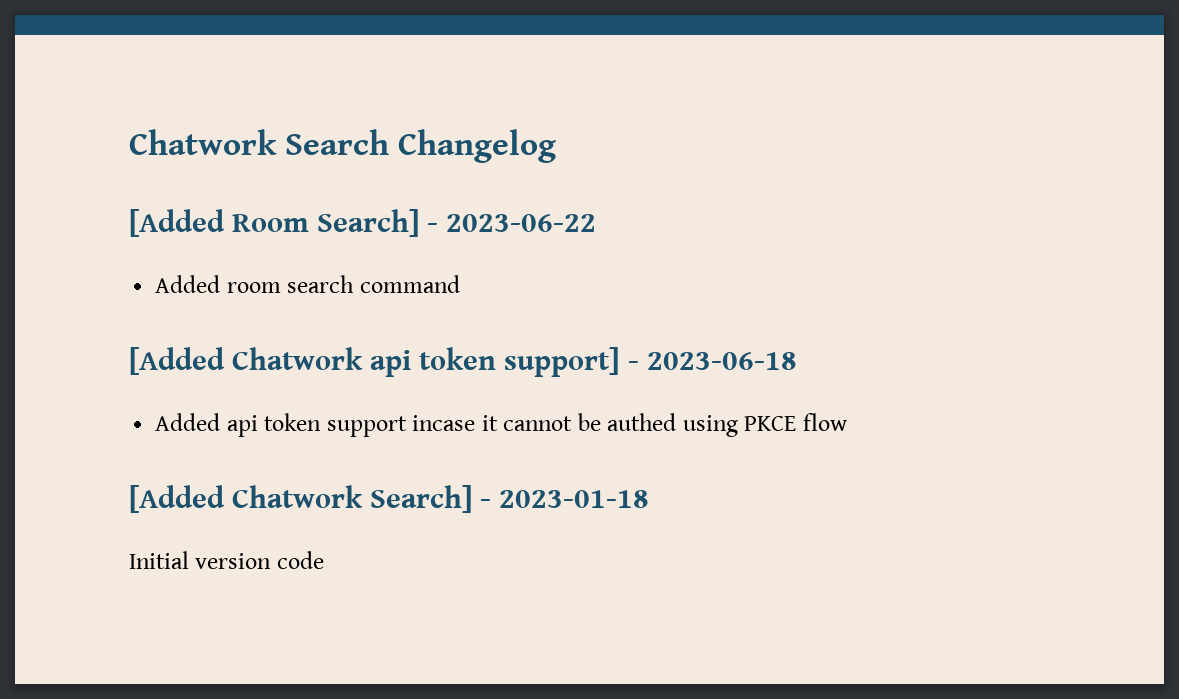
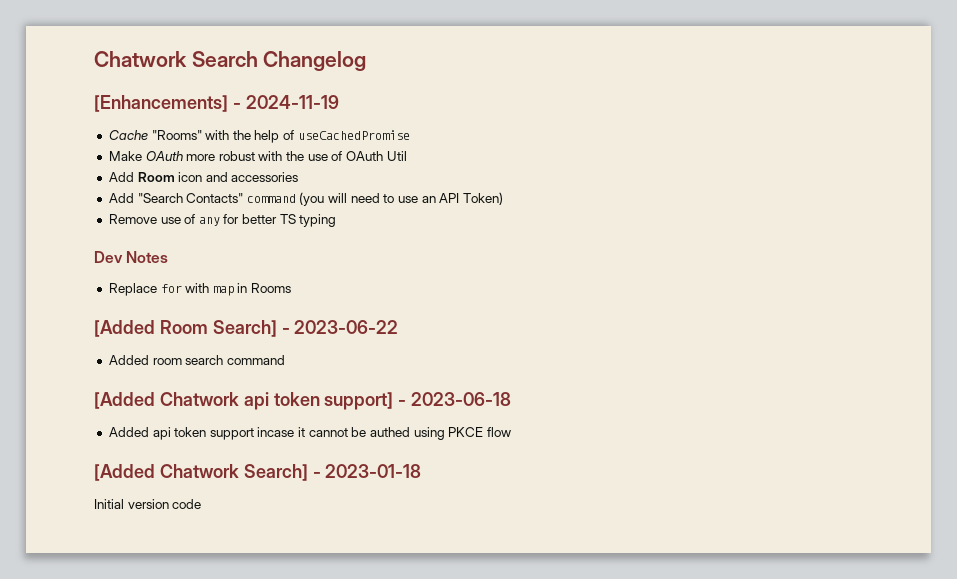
+ [Enhancements] - 2024-11-19
+ Cache "Rooms" with the help of useCachedPromise
+ Make OAuth more robust with the use of OAuth Util
+ Add Room icon and accessories
+ Add "Search Contacts" command (you will need to use an API Token)
+ Remove use of any for better TS typing
+ Dev Notes
+ Replace for with map in Rooms

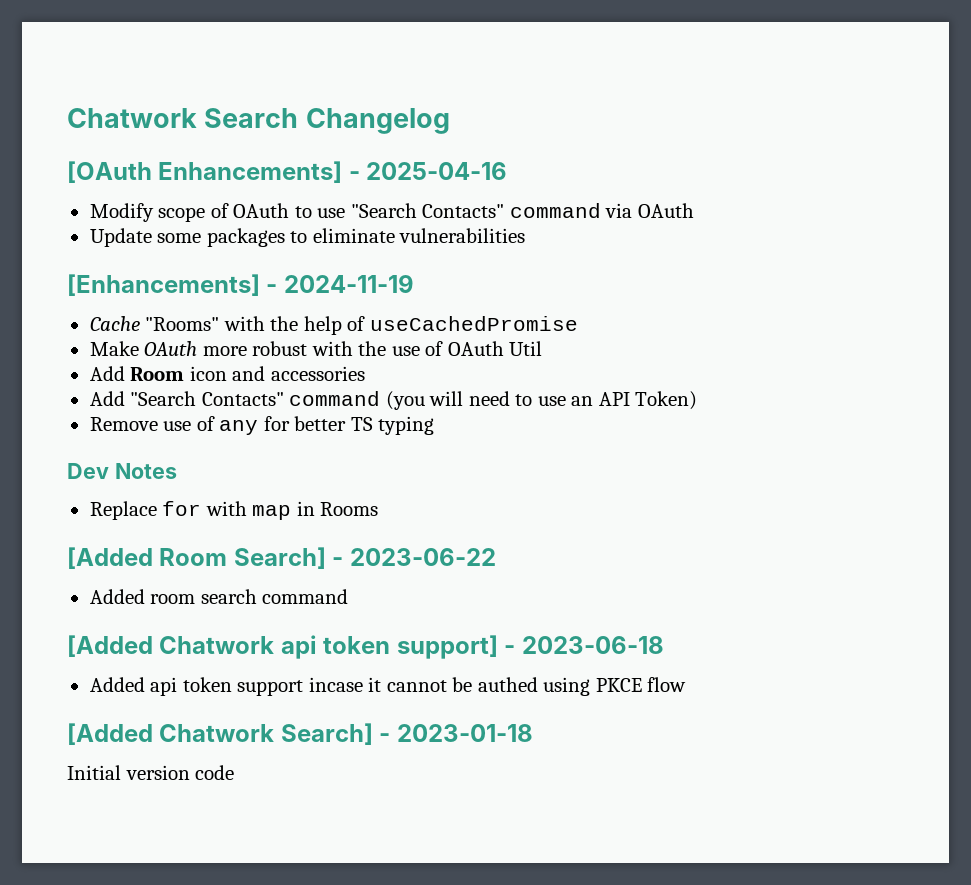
+ [OAuth Enhancements] - 2025-04-16
+ Modify scope of OAuth to use "Search Contacts" command via OAuth
+ Update some packages to eliminate vulnerabilities

